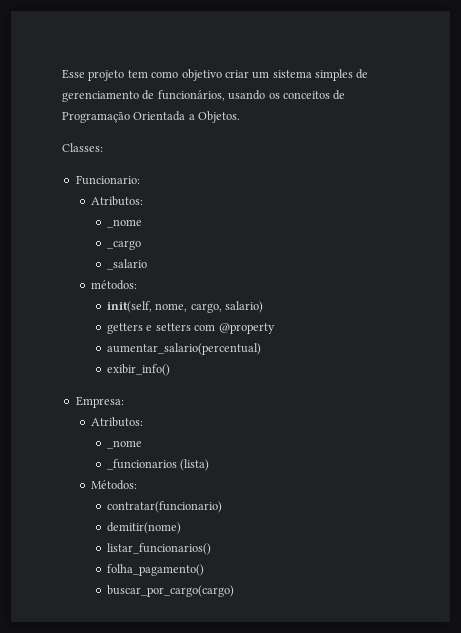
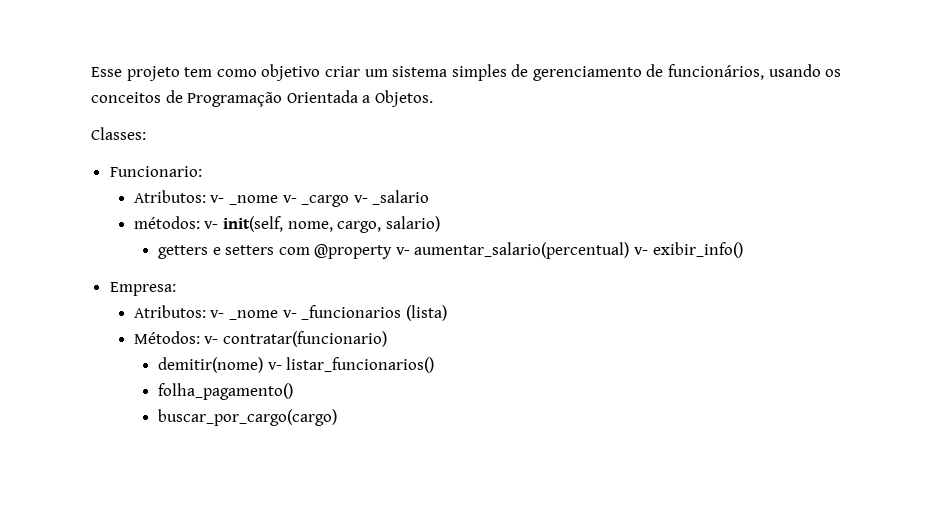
  Funcionario:
- Atributos:
- _nome
- _cargo
- _salario
+ Atributos: v- _nome v- _cargo v- _salario
- métodos:
- init(self, nome, cargo, salario)
+ métodos: v- init(self, nome, cargo, salario)
- getters e setters com @property
- aumentar_salario(percentual)
- exibir_info()
+ getters e setters com @property v- aumentar_salario(percentual) v- exibir_info()
  Empresa:
- Atributos:
- _nome
- _funcionarios (lista)
+ Atributos: v- _nome v- _funcionarios (lista)
- Métodos:
- contratar(funcionario)
+ Métodos: v- contratar(funcionario)
- demitir(nome)
- listar_funcionarios()
+ demitir(nome) v- listar_funcionarios()

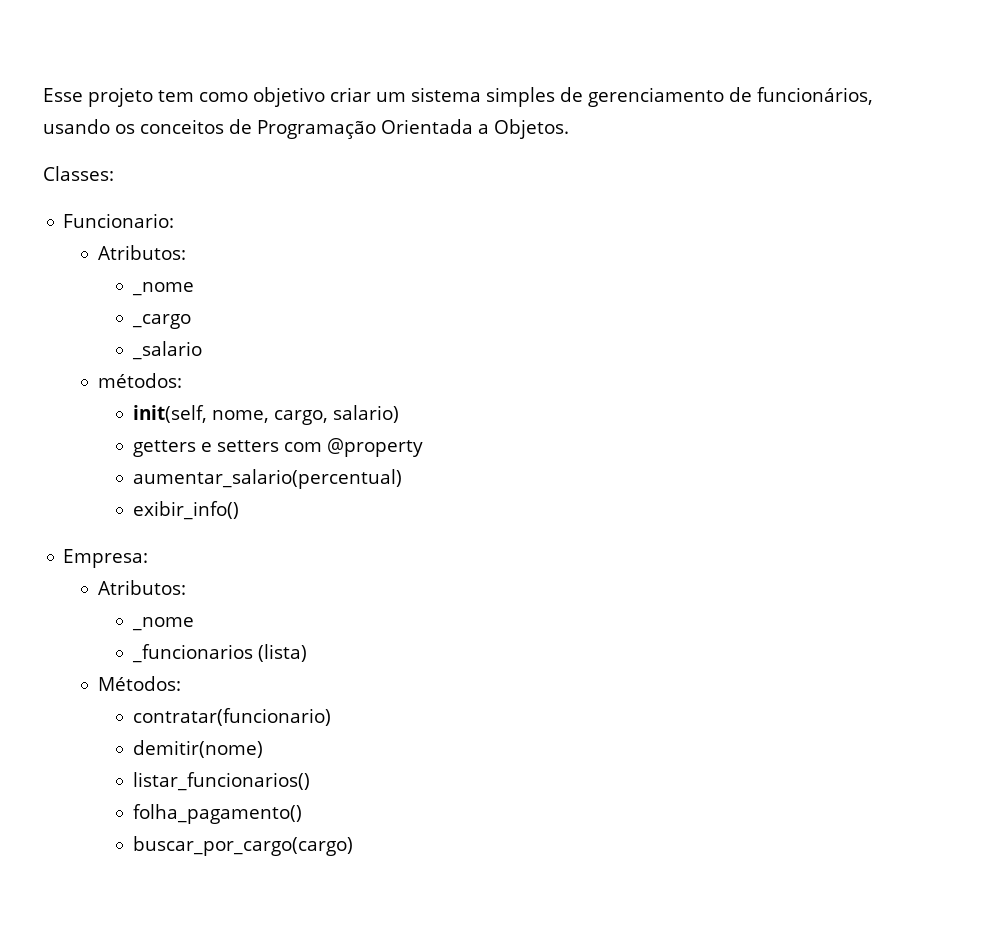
  Funcionario:
- Atributos: v- _nome v- _cargo v- _salario
+ Atributos:
+ _nome
+ _cargo
+ _salario
- métodos: v- init(self, nome, cargo, salario)
+ métodos:
+ init(self, nome, cargo, salario)
- getters e setters com @property v- aumentar_salario(percentual) v- exibir_info()
+ getters e setters com @property
+ aumentar_salario(percentual)
+ exibir_info()
  Empresa:
- Atributos: v- _nome v- _funcionarios (lista)
+ Atributos:
+ _nome
+ _funcionarios (lista)
- Métodos: v- contratar(funcionario)
+ Métodos:
+ contratar(funcionario)
- demitir(nome) v- listar_funcionarios()
+ demitir(nome)
+ listar_funcionarios()

